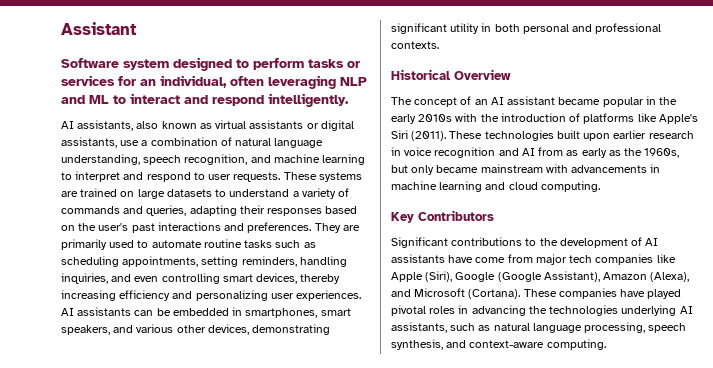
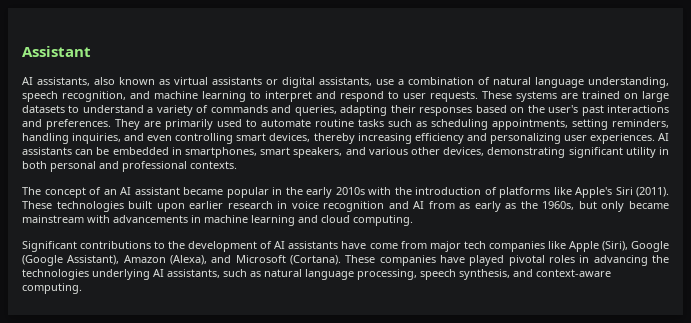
- Software system designed to perform tasks or services for an individual, often leveraging NLP and ML to interact and respond intelligently.
- Historical Overview
- Key Contributors

